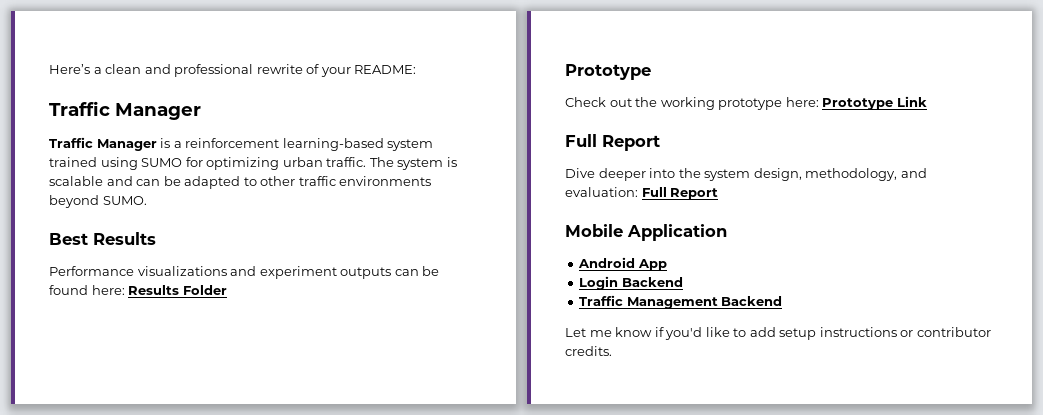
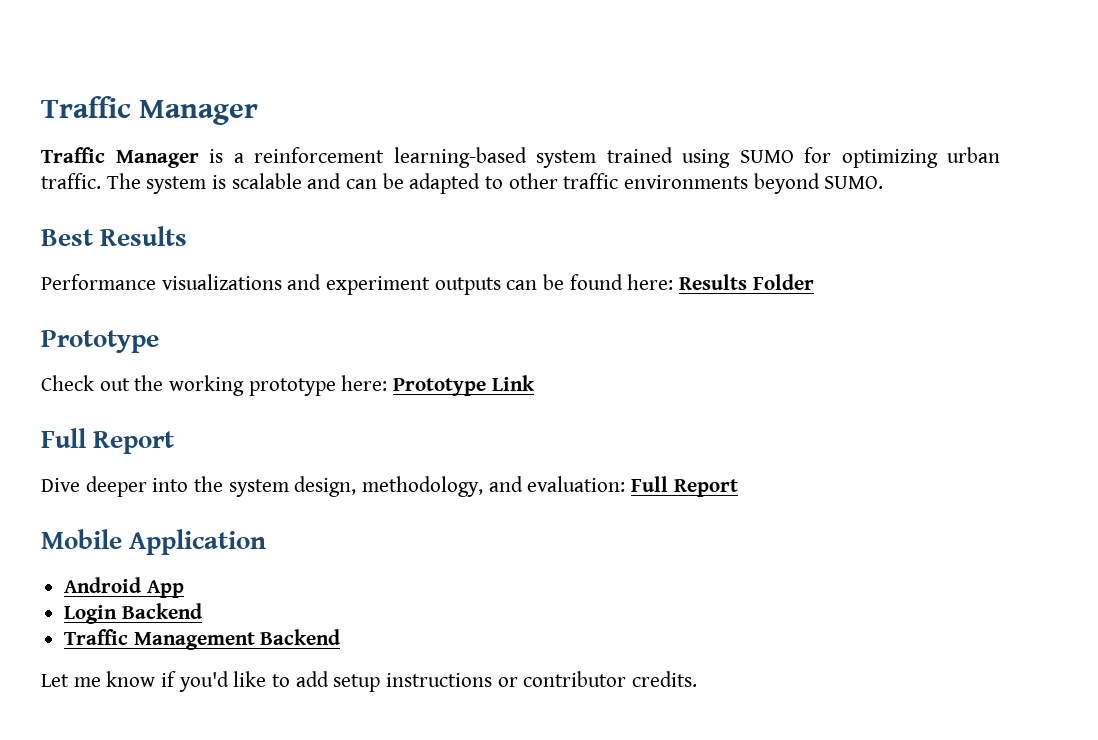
- Here’s a clean and professional rewrite of your README:

